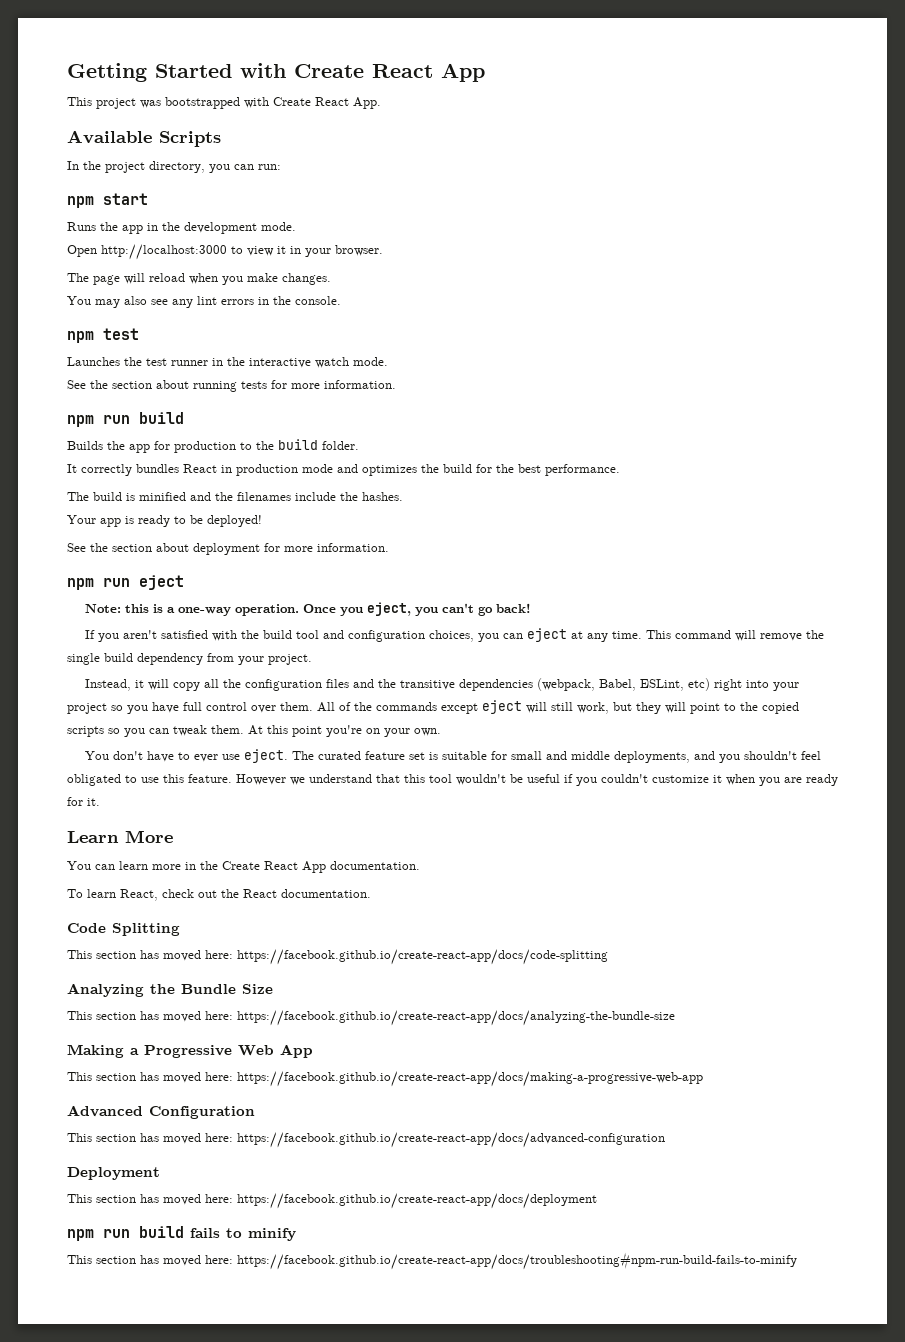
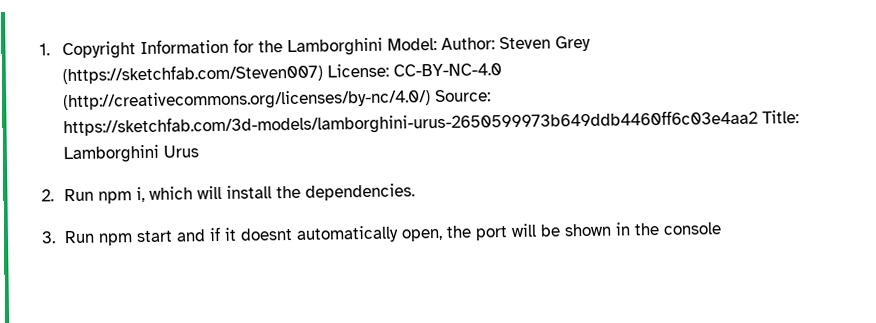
- Getting Started with Create React App
- This project was bootstrapped with Create React App.
- Available Scripts
- In the project directory, you can run:
- npm start
- Runs the app in the development mode.
- Open http://localhost:3000 to view it in your browser.
- The page will reload when you make changes.
- You may also see any lint errors in the console.
- npm test
- Launches the test runner in the interactive watch mode.
- See the section about running tests for more information.
- npm run build
- Builds the app for production to the build folder.
- It correctly bundles React in production mode and optimizes the build for the best performance.
- The build is minified and the filenames include the hashes.
- Your app is ready to be deployed!
- See the section about deployment for more information.
- npm run eject
- Note: this is a one-way operation. Once you eject, you can't go back!
- If you aren't satisfied with the build tool and configuration choices, you can eject at any time. This command will remove the single build dependency from your project.
- Instead, it will copy all the configuration files and the transitive dependencies (webpack, Babel, ESLint, etc) right into your project so you have full control over them. All of the commands except eject will still work, but they will point to the copied scripts so you can tweak them. At this point you're on your own.
- You don't have to ever use eject. The curated feature set is suitable for small and middle deployments, and you shouldn't feel obligated to use this feature. However we understand that this tool wouldn't be useful if you couldn't customize it when you are ready for it.
- Learn More
- You can learn more in the Create React App documentation.
- To learn React, check out the React documentation.
- Code Splitting
- This section has moved here: https://facebook.github.io/create-react-app/docs/code-splitting
- Analyzing the Bundle Size
- This section has moved here: https://facebook.github.io/create-react-app/docs/analyzing-the-bundle-size
- Making a Progressive Web App
- This section has moved here: https://facebook.github.io/create-react-app/docs/making-a-progressive-web-app
- Advanced Configuration
- This section has moved here: https://facebook.github.io/create-react-app/docs/advanced-configuration
- Deployment
- This section has moved here: https://facebook.github.io/create-react-app/docs/deployment
- npm run build fails to minify
- This section has moved here: https://facebook.github.io/create-react-app/docs/troubleshooting#npm-run-build-fails-to-minify
+ 1. Copyright Information for the Lamborghini Model: Author: Steven Grey (https://sketchfab.com/Steven007) License: CC-BY-NC-4.0 (http://creativecommons.org/licenses/by-nc/4.0/) Source: https://sketchfab.com/3d-models/lamborghini-urus-2650599973b649ddb4460ff6c03e4aa2 Title: Lamborghini Urus
+ 2. Run npm i, which will install the dependencies.
+ 3. Run npm start and if it doesnt automatically open, the port will be shown in the console

